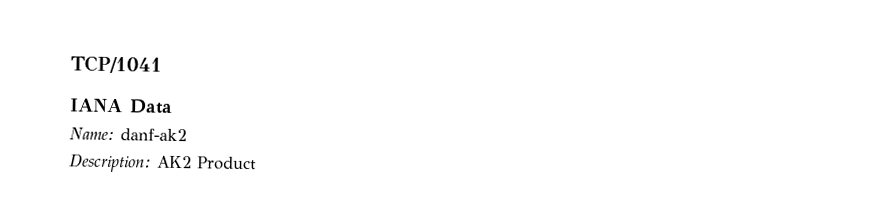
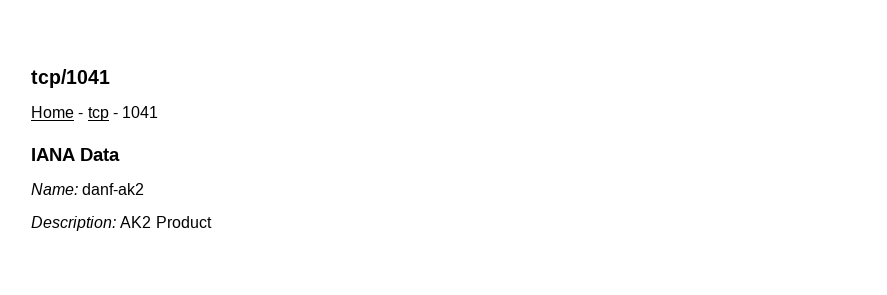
- TCP/1041
+ tcp/1041
+ Home - tcp - 1041

